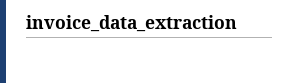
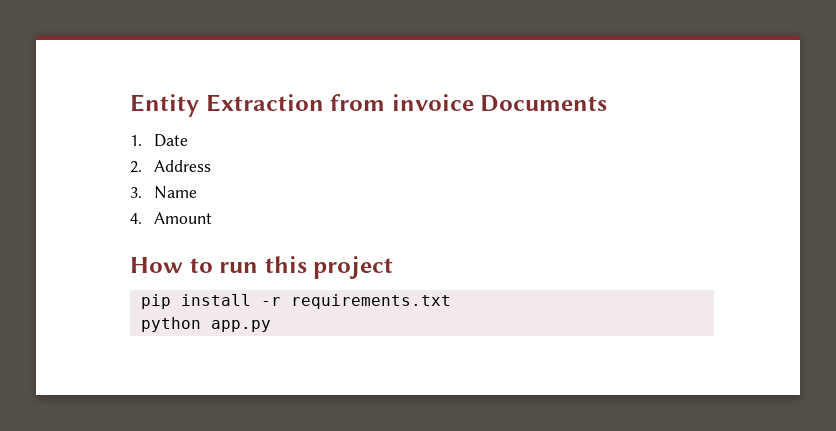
- invoice_data_extraction
+ Entity Extraction from invoice Documents
+ 1. Date
+ 2. Address
+ 3. Name
+ 4. Amount
+ How to run this project
+ pip install -r requirements.txt
+ python app.py

